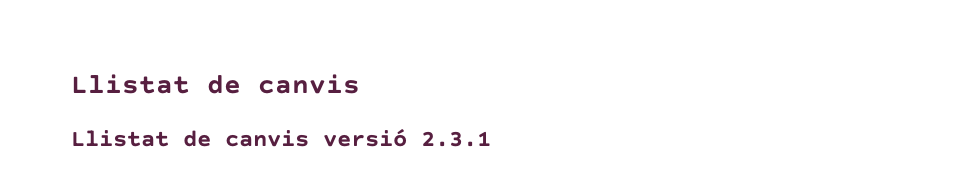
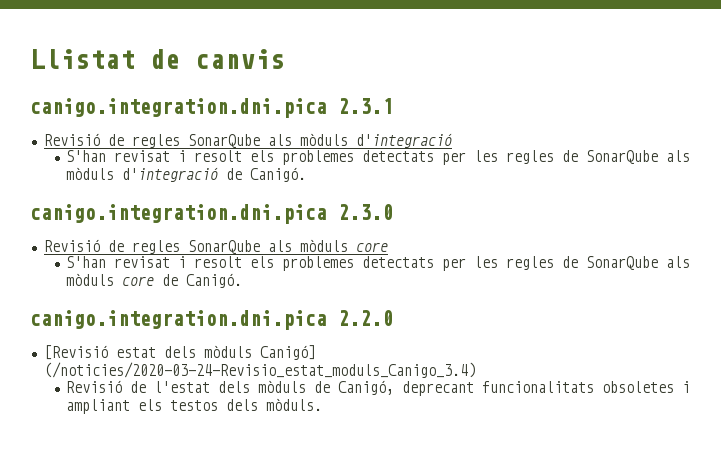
- Llistat de canvis versió 2.3.1
+ canigo.integration.dni.pica 2.3.1
+ Revisió de regles SonarQube als mòduls d'integració
+ S'han revisat i resolt els problemes detectats per les regles de SonarQube als mòduls d'integració de Canigó.
+ canigo.integration.dni.pica 2.3.0
+ Revisió de regles SonarQube als mòduls core
+ S'han revisat i resolt els problemes detectats per les regles de SonarQube als mòduls core de Canigó.
+ canigo.integration.dni.pica 2.2.0
+ [Revisió estat dels mòduls Canigó] (/noticies/2020-03-24-Revisio_estat_moduls_Canigo_3.4)
+ Revisió de l'estat dels mòduls de Canigó, deprecant funcionalitats obsoletes i ampliant els testos dels mòduls.

